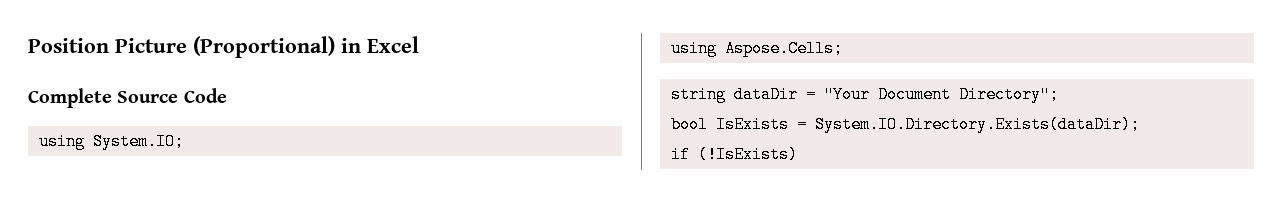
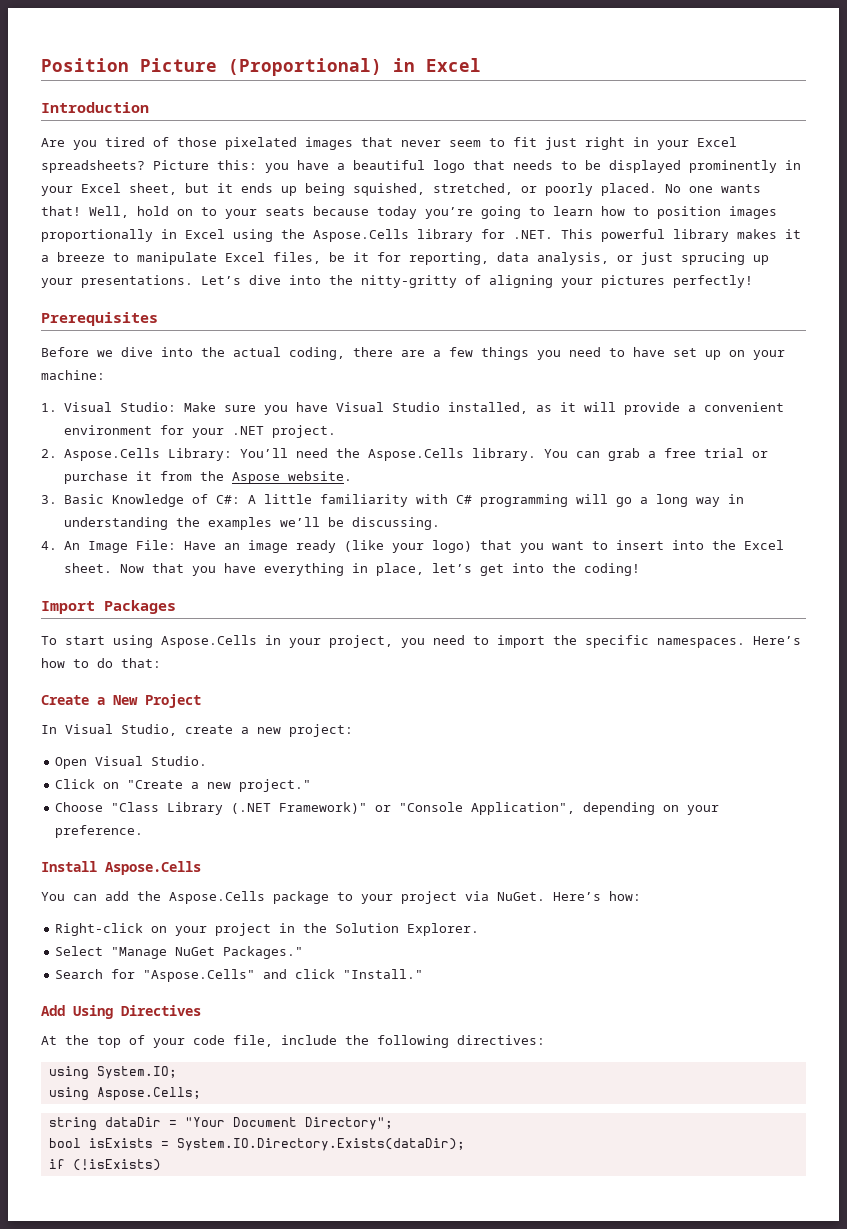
- Complete Source Code
+ Introduction
+ Are you tired of those pixelated images that never seem to fit just right in your Excel spreadsheets? Picture this: you have a beautiful logo that needs to be displayed prominently in your Excel sheet, but it ends up being squished, stretched, or poorly placed. No one wants that! Well, hold on to your seats because today you’re going to learn how to position images proportionally in Excel using the Aspose.Cells library for .NET. This powerful library makes it a breeze to manipulate Excel files, be it for reporting, data analysis, or just sprucing up your presentations. Let’s dive into the nitty-gritty of aligning your pictures perfectly!
+ Prerequisites
+ Before we dive into the actual coding, there are a few things you need to have set up on your machine:
+ 1. Visual Studio: Make sure you have Visual Studio installed, as it will provide a convenient environment for your .NET project.
+ 2. Aspose.Cells Library: You’ll need the Aspose.Cells library. You can grab a free trial or purchase it from the Aspose website.
+ 3. Basic Knowledge of C#: A little familiarity with C# programming will go a long way in understanding the examples we’ll be discussing.
+ 4. An Image File: Have an image ready (like your logo) that you want to insert into the Excel sheet. Now that you have everything in place, let’s get into the coding!
+ Import Packages
+ To start using Aspose.Cells in your project, you need to import the specific namespaces. Here’s how to do that:
+ Create a New Project
+ In Visual Studio, create a new project:
+ Open Visual Studio.
+ Click on "Create a new project."
+ Choose "Class Library (.NET Framework)" or "Console Application", depending on your preference.
+ Install Aspose.Cells
+ You can add the Aspose.Cells package to your project via NuGet. Here’s how:
+ Right-click on your project in the Solution Explorer.
+ Select "Manage NuGet Packages."
+ Search for "Aspose.Cells" and click "Install."
+ Add Using Directives
+ At the top of your code file, include the following directives:
- bool IsExists = System.IO.Directory.Exists(dataDir);
+ bool isExists = System.IO.Directory.Exists(dataDir);
- if (!IsExists)
+ if (!isExists)

